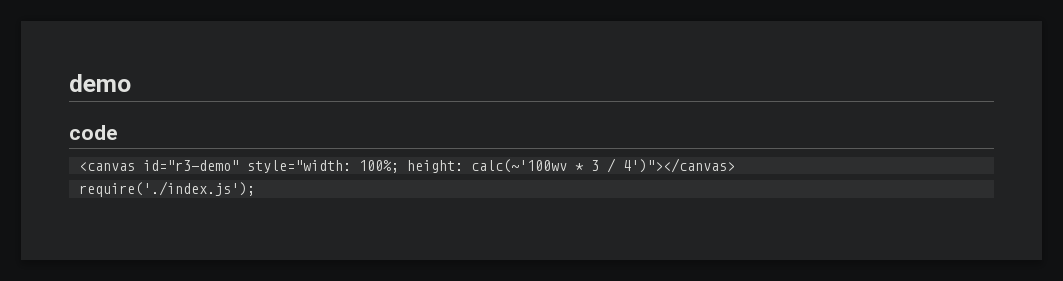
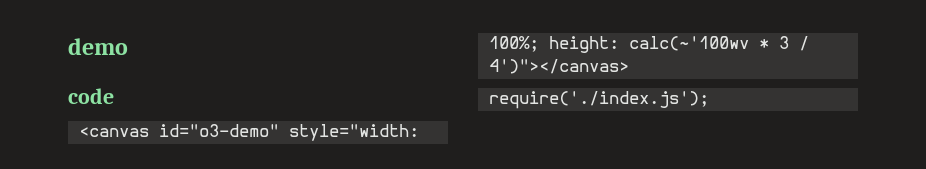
- <canvas id="r3-demo" style="width: 100%; height: calc(~'100wv * 3 / 4')"></canvas>
+ <canvas id="o3-demo" style="width: 100%; height: calc(~'100wv * 3 / 4')"></canvas>

